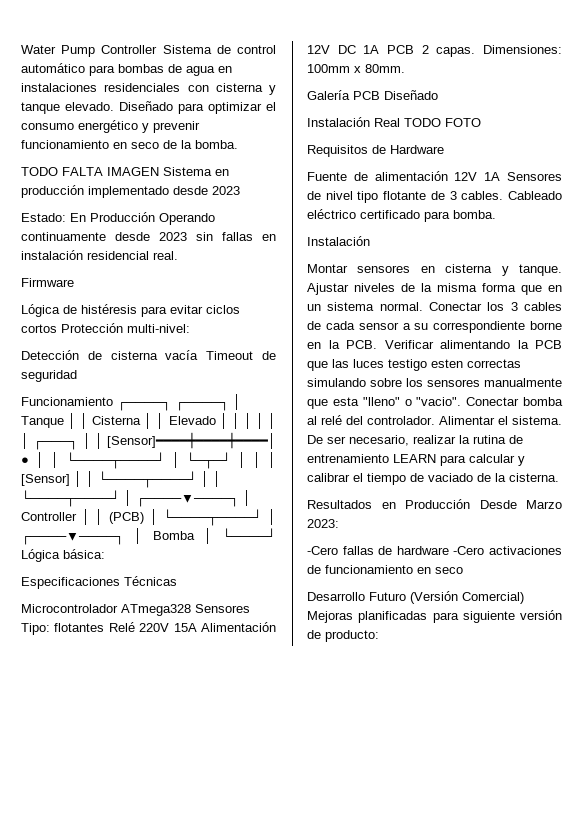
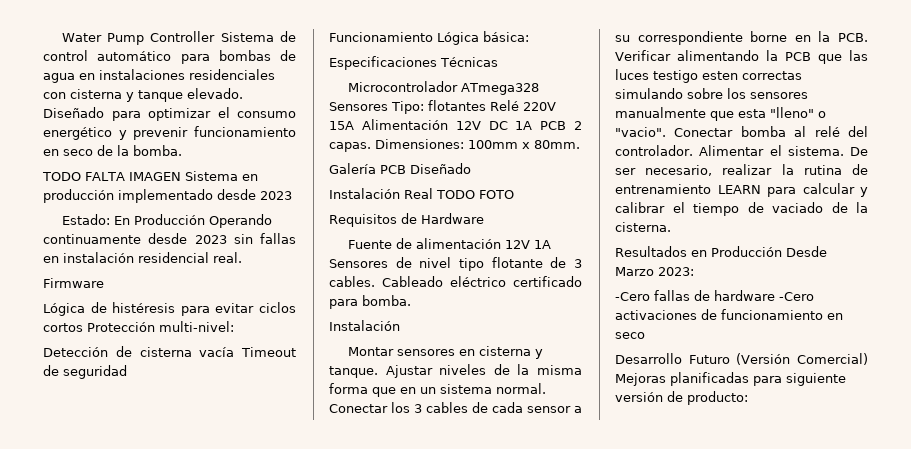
- Funcionamiento ┌────┐ ┌────┐ │ Tanque │ │ Cisterna │ │ Elevado │ │ │ │ │ │ ┌───┐ │ │ [Sensor]━━━━┿━━━━┿━━━━│ ● │ │ └────┬────┘ │ └─┬─┘ │ │ │ [Sensor] │ │ └────┬────┘ │ │ └────┬────┘ │ ┌────▼────┐ │ Controller │ │ (PCB) │ └────┬────┘ │ ┌────▼────┐ │ Bomba │ └────┘ Lógica básica:
+ Funcionamiento Lógica básica:

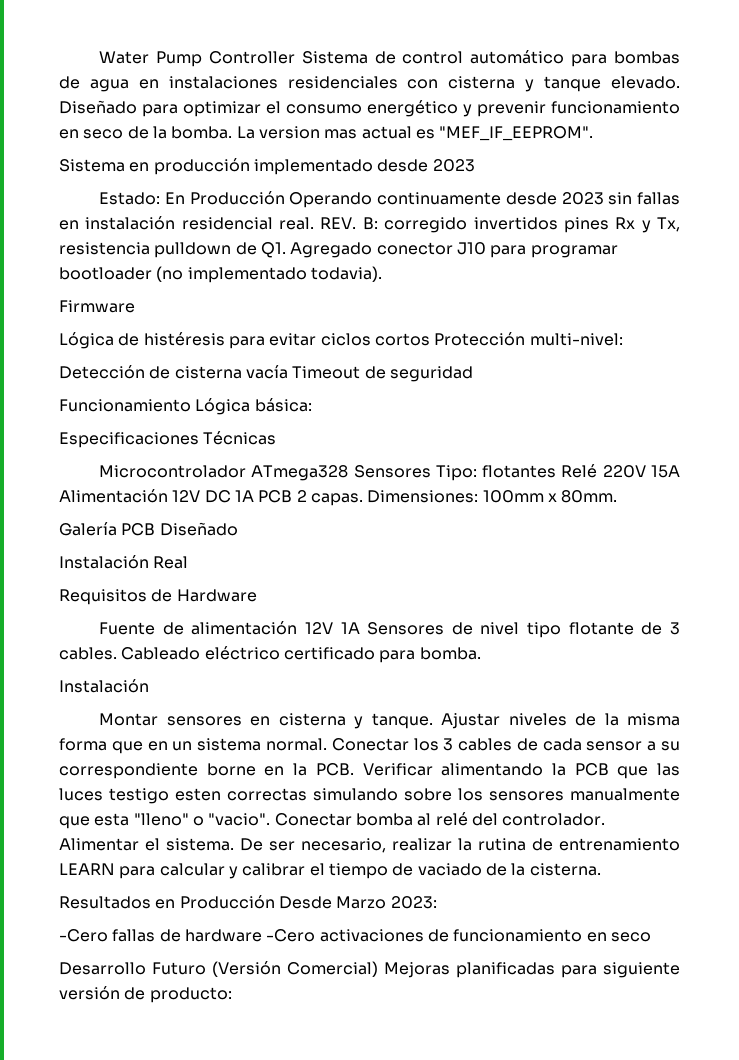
- Diseñado para optimizar el consumo energético y prevenir funcionamiento en seco de la bomba.
- TODO FALTA IMAGEN Sistema en producción implementado desde 2023
+ Diseñado para optimizar el consumo energético y prevenir funcionamiento en seco de la bomba. La version mas actual es "MEF_IF_EEPROM".
+ Sistema en producción implementado desde 2023
+ REV. B: corregido invertidos pines Rx y Tx, resistencia pulldown de Q1. Agregado conector J10 para programar bootloader (no implementado todavia).
- Instalación Real TODO FOTO
+ Instalación Real

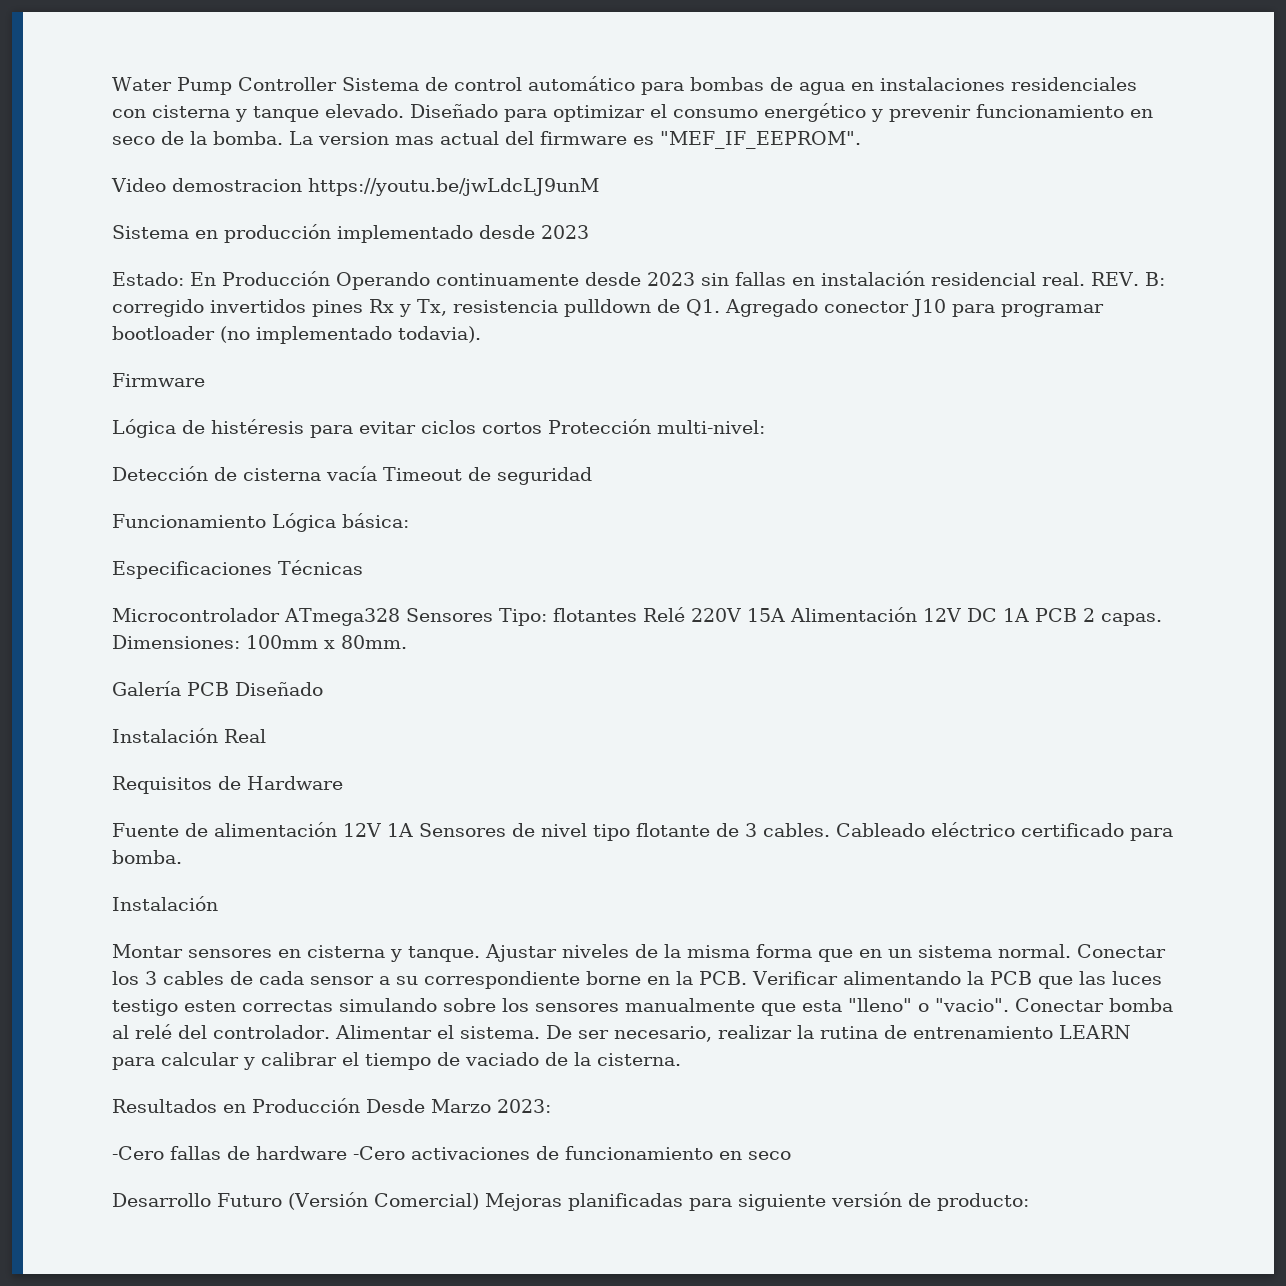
- La version mas actual es "MEF_IF_EEPROM".
+ La version mas actual del firmware es "MEF_IF_EEPROM".
+ Video demostracion https://youtu.be/jwLdcLJ9unM

